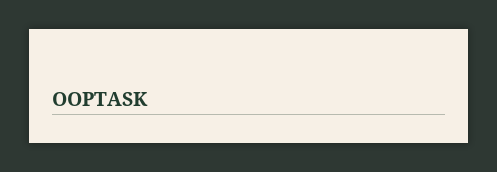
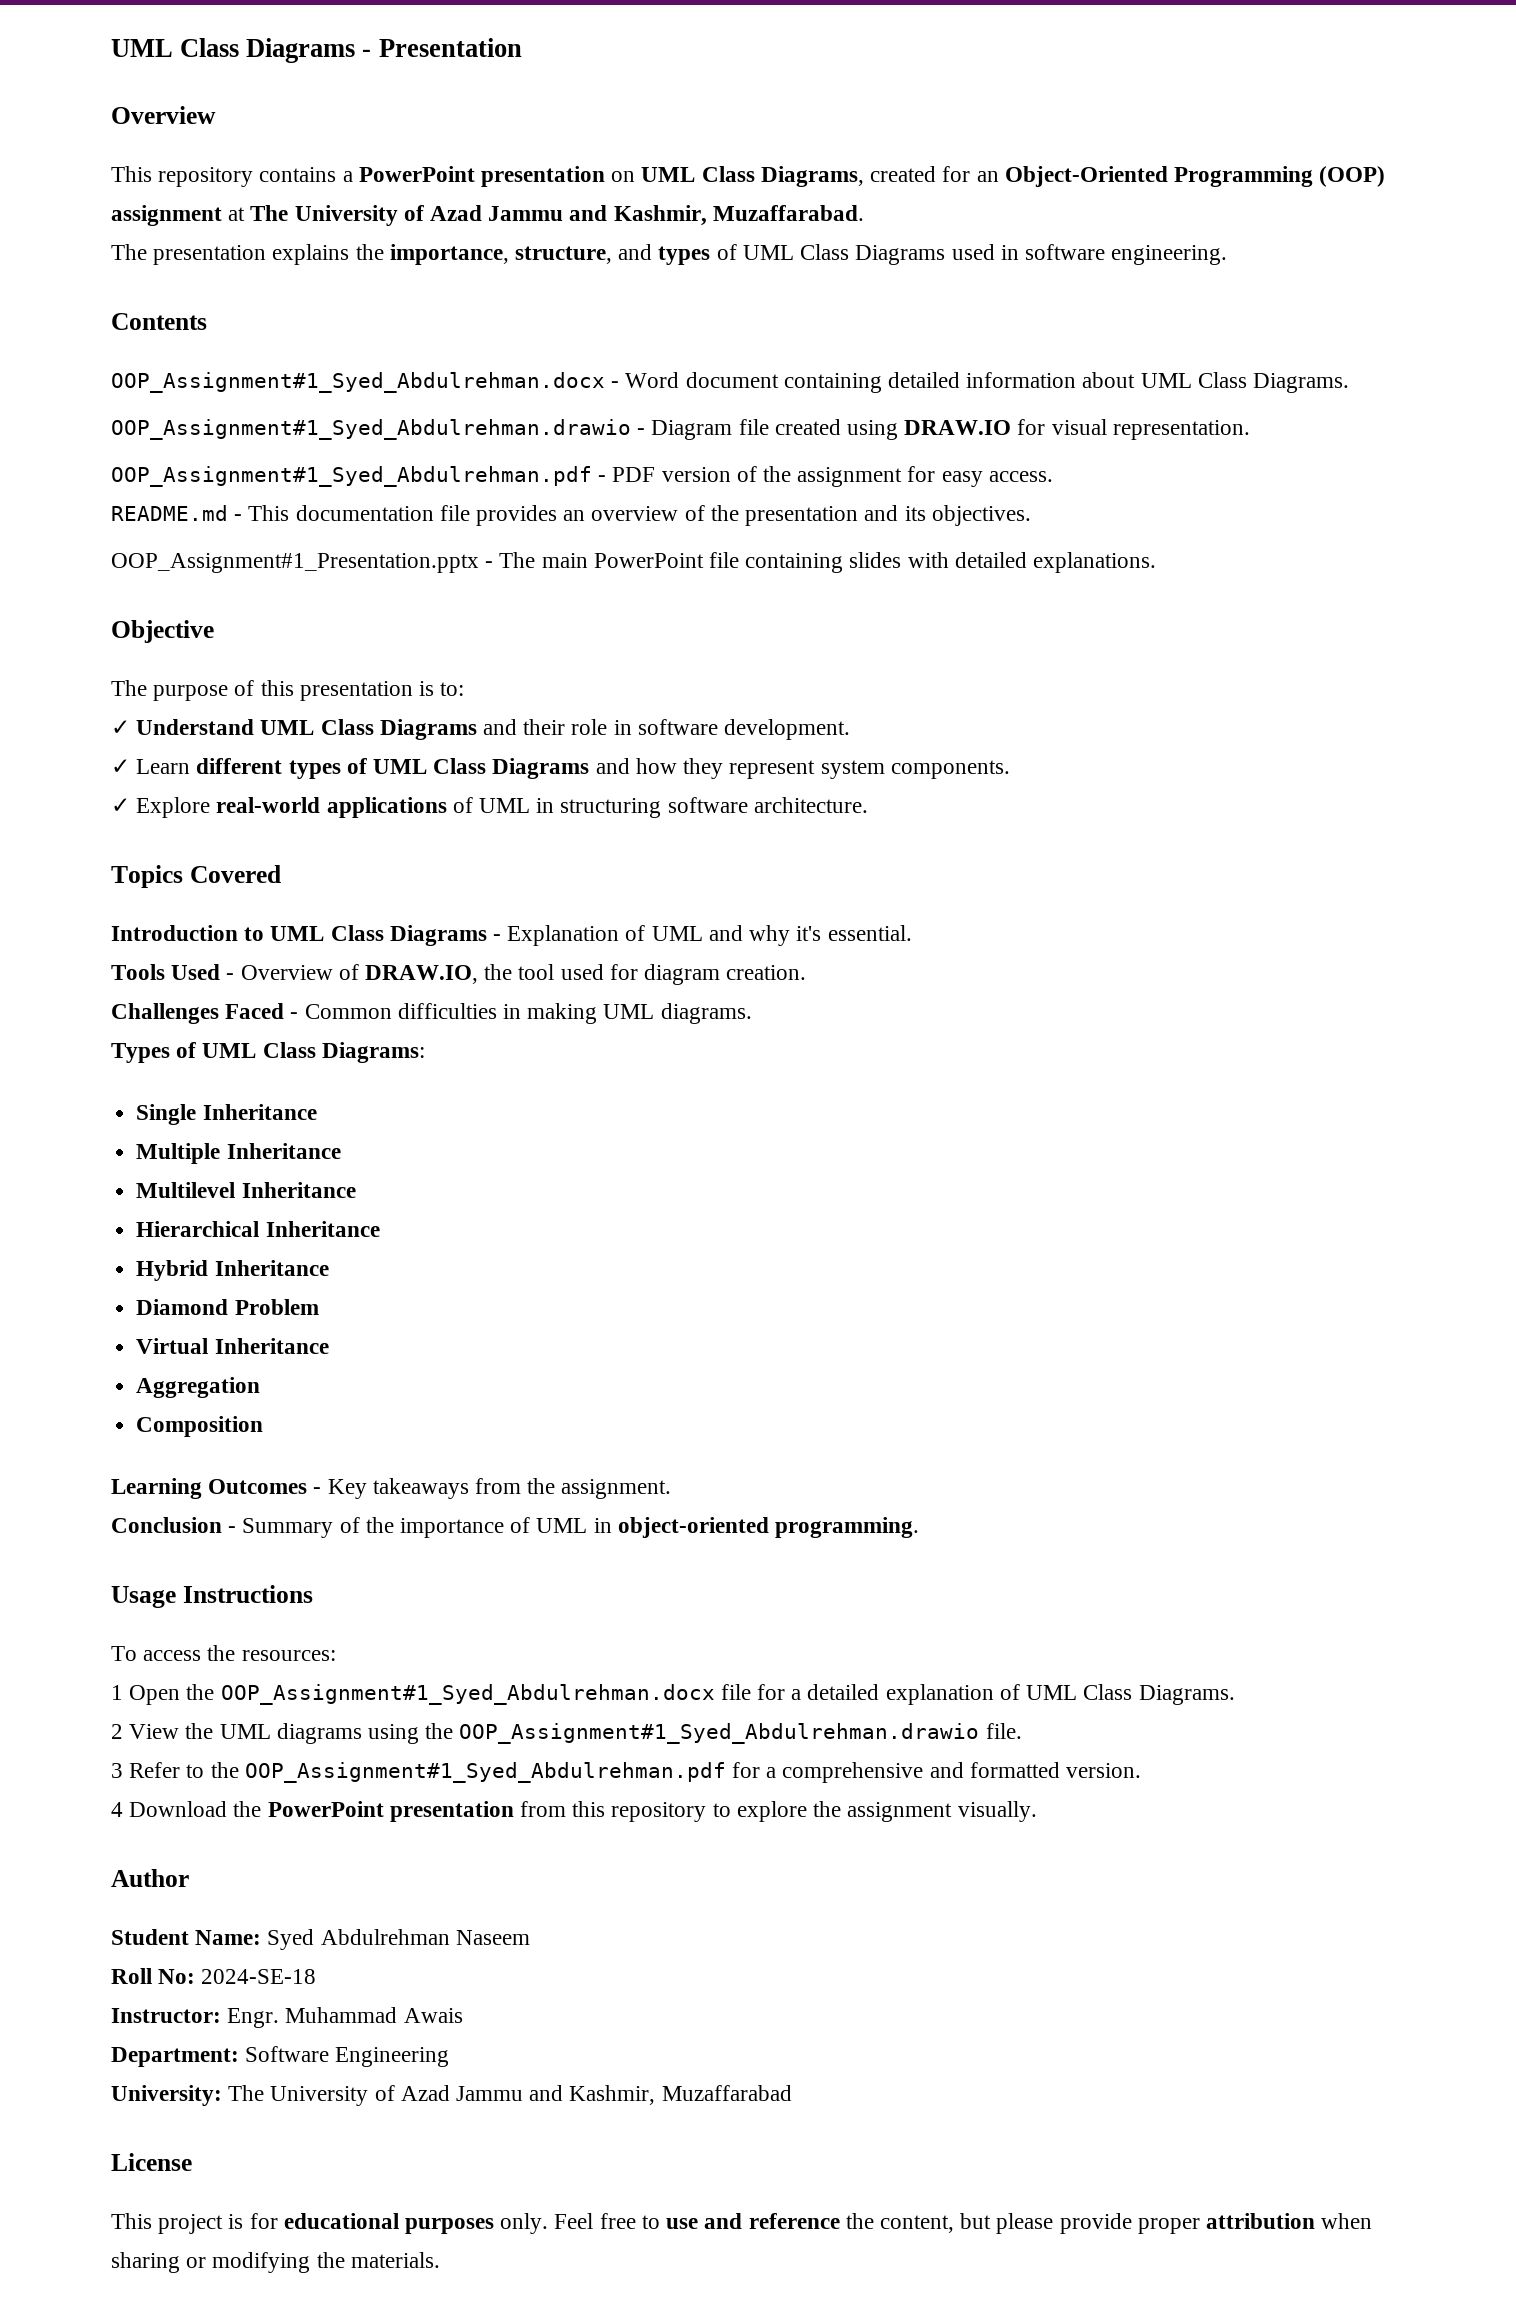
- OOPTASK
+ UML Class Diagrams - Presentation
+ Overview
+ This repository contains a PowerPoint presentation on UML Class Diagrams, created for an Object-Oriented Programming (OOP) assignment at The University of Azad Jammu and Kashmir, Muzaffarabad.
+ The presentation explains the importance, structure, and types of UML Class Diagrams used in software engineering.
+ Contents
+ OOP_Assignment#1_Syed_Abdulrehman.docx - Word document containing detailed information about UML Class Diagrams.
+ OOP_Assignment#1_Syed_Abdulrehman.drawio - Diagram file created using DRAW.IO for visual representation.
+ OOP_Assignment#1_Syed_Abdulrehman.pdf - PDF version of the assignment for easy access.
+ README.md - This documentation file provides an overview of the presentation and its objectives.
+ OOP_Assignment#1_Presentation.pptx - The main PowerPoint file containing slides with detailed explanations.
+ Objective
+ The purpose of this presentation is to:
+ ✓ Understand UML Class Diagrams and their role in software development.
+ ✓ Learn different types of UML Class Diagrams and how they represent system components.
+ ✓ Explore real-world applications of UML in structuring software architecture.
+ Topics Covered
+ Introduction to UML Class Diagrams - Explanation of UML and why it's essential.
+ Tools Used - Overview of DRAW.IO, the tool used for diagram creation.
+ Challenges Faced - Common difficulties in making UML diagrams.
+ Types of UML Class Diagrams:
+ Single Inheritance
+ Multiple Inheritance
+ Multilevel Inheritance
+ Hierarchical Inheritance
+ Hybrid Inheritance
+ Diamond Problem
+ Virtual Inheritance
+ Aggregation
+ Composition
+ Learning Outcomes - Key takeaways from the assignment.
+ Conclusion - Summary of the importance of UML in object-oriented programming.
+ Usage Instructions
+ To access the resources:
+ 1 Open the OOP_Assignment#1_Syed_Abdulrehman.docx file for a detailed explanation of UML Class Diagrams.
+ 2 View the UML diagrams using the OOP_Assignment#1_Syed_Abdulrehman.drawio file.
+ 3 Refer to the OOP_Assignment#1_Syed_Abdulrehman.pdf for a comprehensive and formatted version.
+ 4 Download the PowerPoint presentation from this repository to explore the assignment visually.
+ Author
+ Student Name: Syed Abdulrehman Naseem
+ Roll No: 2024-SE-18
+ Instructor: Engr. Muhammad Awais
+ Department: Software Engineering
+ University: The University of Azad Jammu and Kashmir, Muzaffarabad
+ License
+ This project is for educational purposes only. Feel free to use and reference the content, but please provide proper attribution when sharing or modifying the materials.

